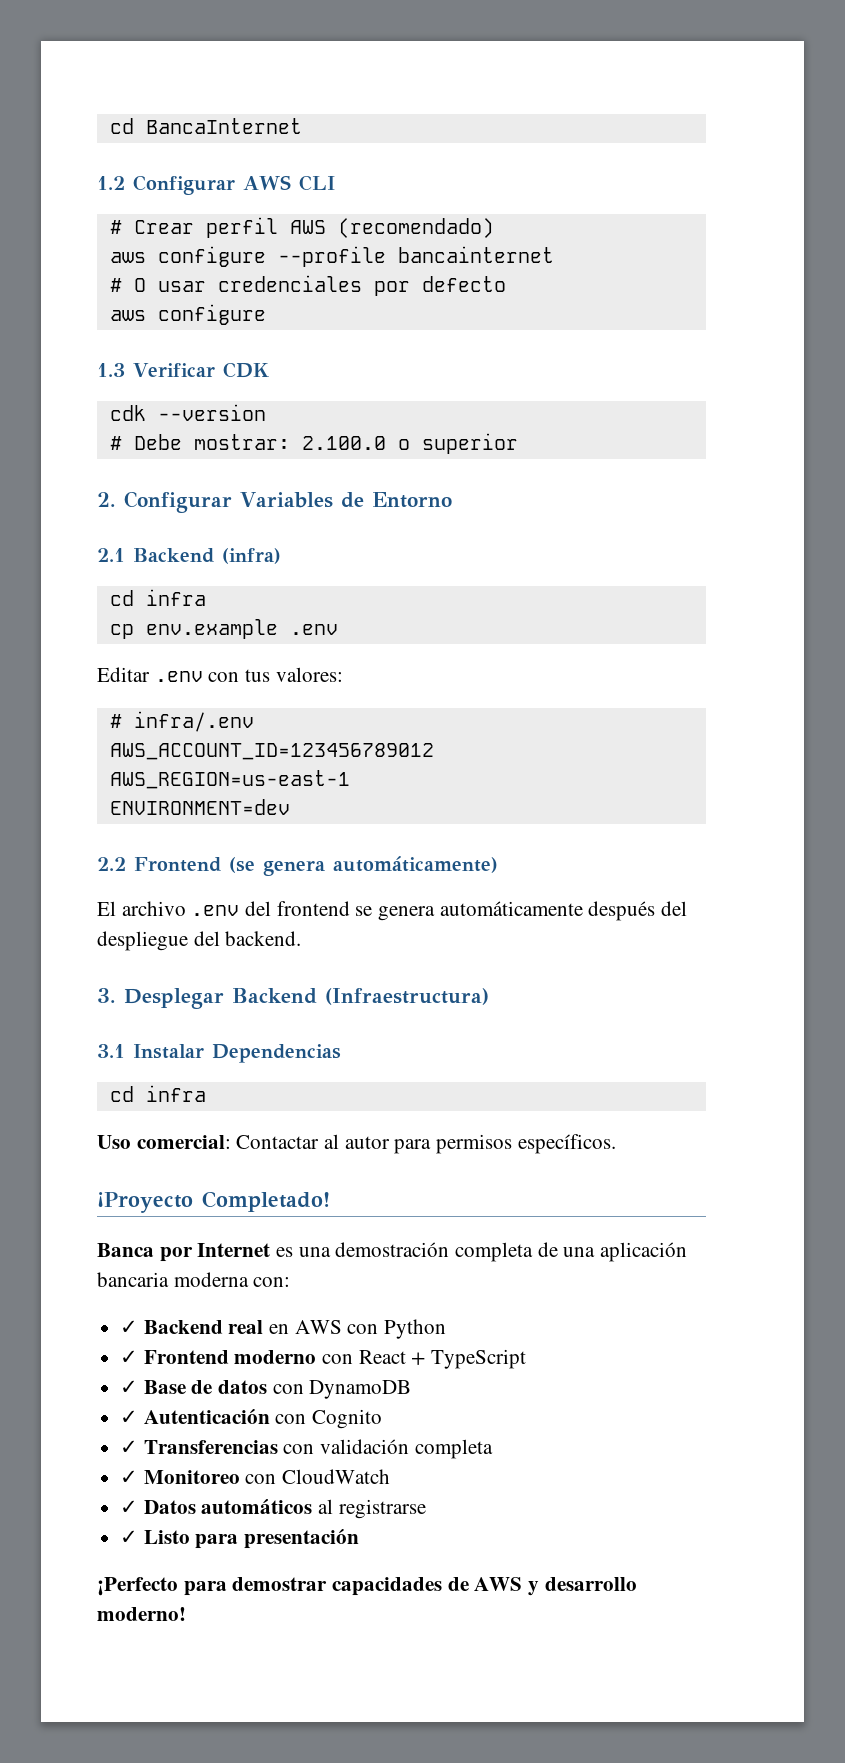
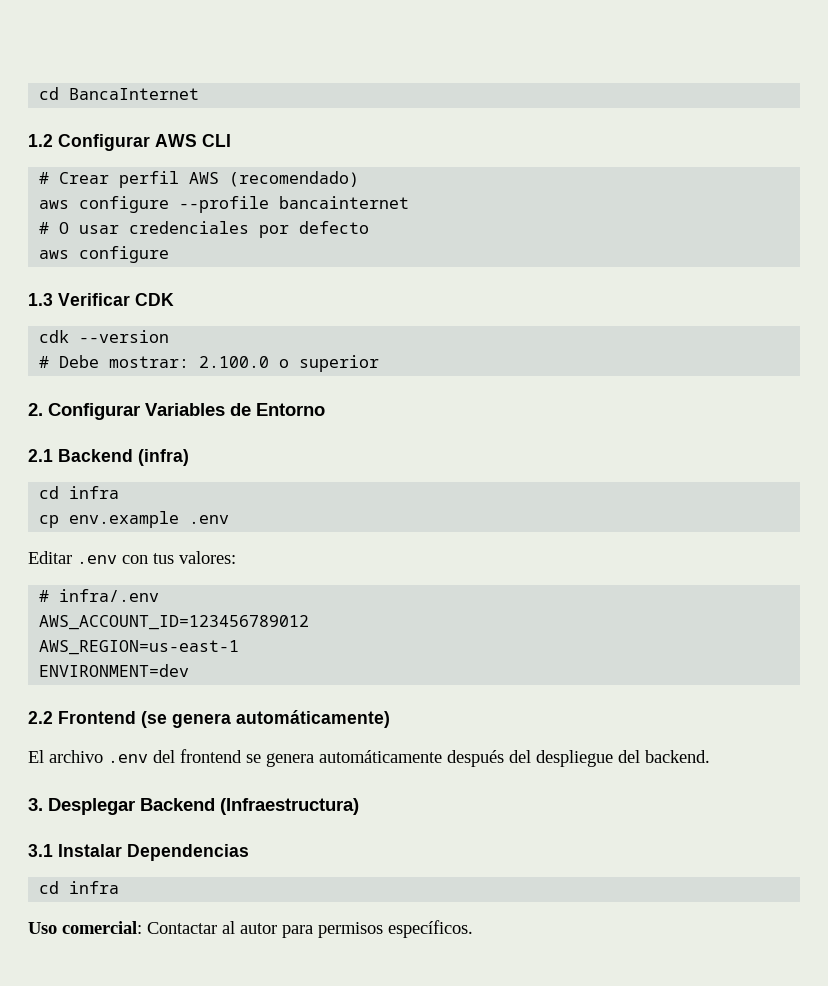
- ¡Proyecto Completado!
- Banca por Internet es una demostración completa de una aplicación bancaria moderna con:
- ✓ Backend real en AWS con Python
- ✓ Frontend moderno con React + TypeScript
- ✓ Base de datos con DynamoDB
- ✓ Autenticación con Cognito
- ✓ Transferencias con validación completa
- ✓ Monitoreo con CloudWatch
- ✓ Datos automáticos al registrarse
- ✓ Listo para presentación
- ¡Perfecto para demostrar capacidades de AWS y desarrollo moderno!

